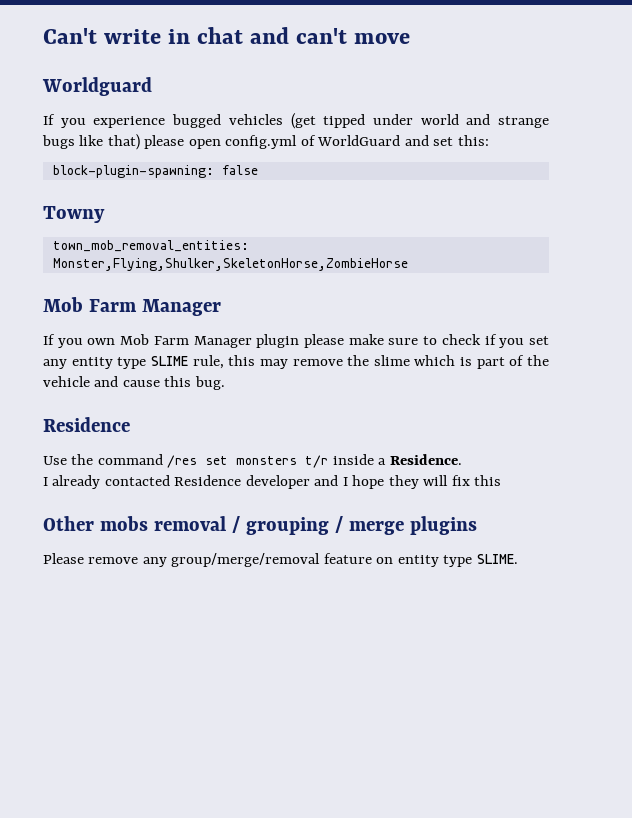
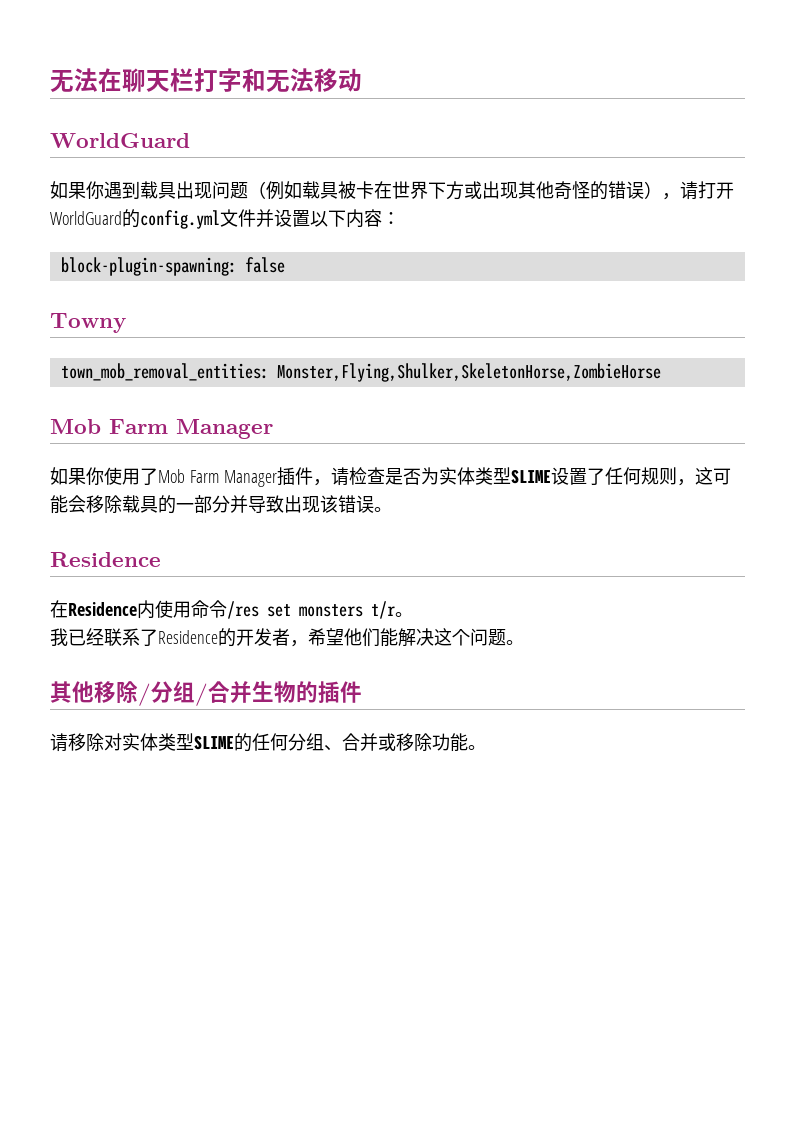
- Can't write in chat and can't move
- Worldguard
- If you experience bugged vehicles (get tipped under world and strange bugs like that) please open config.yml of WorldGuard and set this:
+ 无法在聊天栏打字和无法移动
+ WorldGuard
+ 如果你遇到载具出现问题（例如载具被卡在世界下方或出现其他奇怪的错误），请打开WorldGuard的config.yml文件并设置以下内容：
- If you own Mob Farm Manager plugin please make sure to check if you set any entity type SLIME rule, this may remove the slime which is part of the vehicle and cause this bug.
+ 如果你使用了Mob Farm Manager插件，请检查是否为实体类型SLIME设置了任何规则，这可能会移除载具的一部分并导致出现该错误。
  Residence
- Use the command /res set monsters t/r inside a Residence.
- I already contacted Residence developer and I hope they will fix this
- Other mobs removal / grouping / merge plugins
- Please remove any group/merge/removal feature on entity type SLIME.
+ 在Residence内使用命令/res set monsters t/r。
+ 我已经联系了Residence的开发者，希望他们能解决这个问题。
+ 其他移除/分组/合并生物的插件
+ 请移除对实体类型SLIME的任何分组、合并或移除功能。

